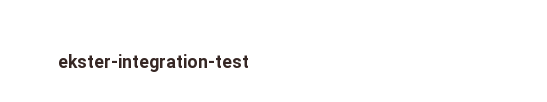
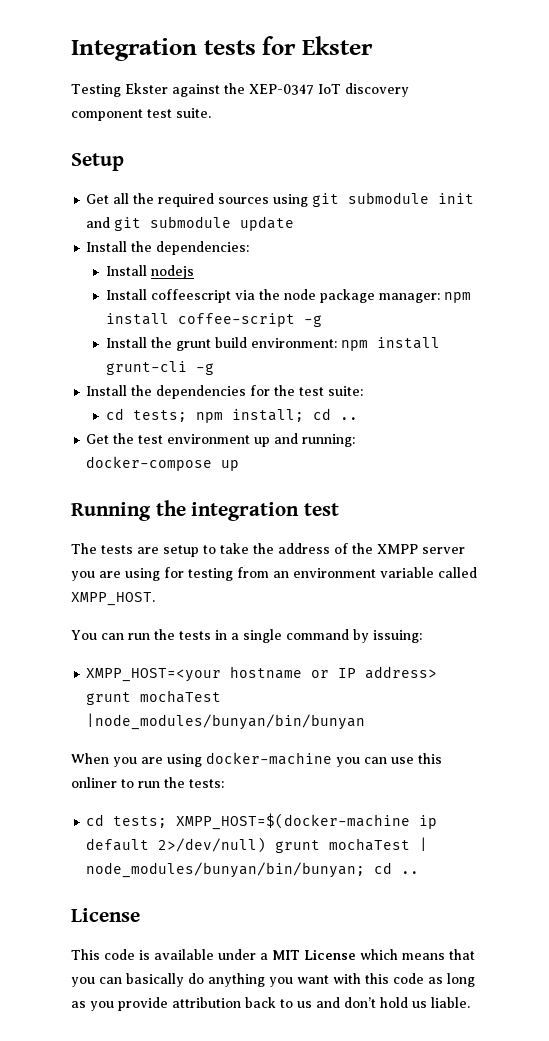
- ekster-integration-test
+ Integration tests for Ekster
+ Testing Ekster against the XEP-0347 IoT discovery component test suite.
+ Setup
+ Get all the required sources using git submodule init and git submodule update
+ Install the dependencies:
+ Install nodejs
+ Install coffeescript via the node package manager: npm install coffee-script -g
+ Install the grunt build environment: npm install grunt-cli -g
+ Install the dependencies for the test suite:
+ cd tests; npm install; cd ..
+ Get the test environment up and running: docker-compose up
+ Running the integration test
+ The tests are setup to take the address of the XMPP server you are using for testing from an environment variable called XMPP_HOST.
+ You can run the tests in a single command by issuing:
+ XMPP_HOST=<your hostname or IP address> grunt mochaTest |node_modules/bunyan/bin/bunyan
+ When you are using docker-machine you can use this onliner to run the tests:
+ cd tests; XMPP_HOST=$(docker-machine ip default 2>/dev/null) grunt mochaTest | node_modules/bunyan/bin/bunyan; cd ..
+ License
+ This code is available under a MIT License which means that you can basically do anything you want with this code as long as you provide attribution back to us and don’t hold us liable.

